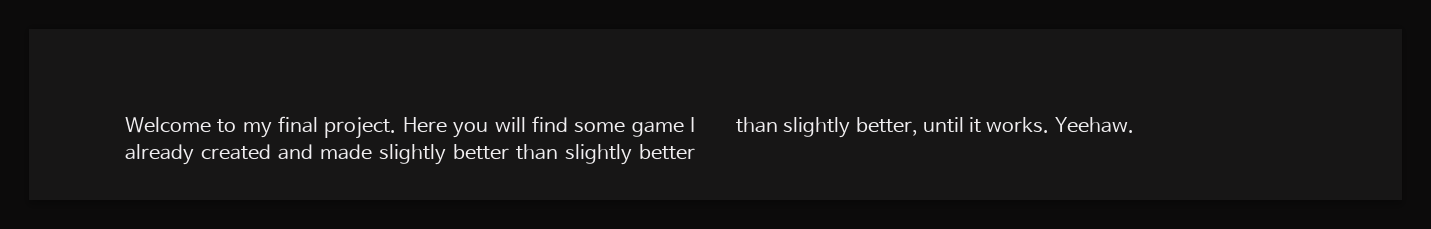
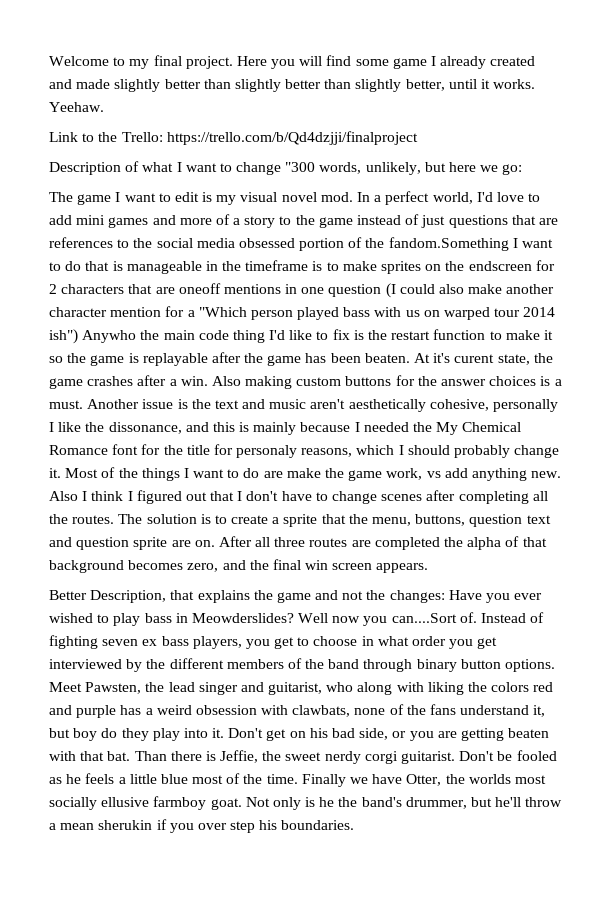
+ Link to the Trello: https://trello.com/b/Qd4dzjji/finalproject
+ Description of what I want to change "300 words, unlikely, but here we go:
+ The game I want to edit is my visual novel mod. In a perfect world, I'd love to add mini games and more of a story to the game instead of just questions that are references to the social media obsessed portion of the fandom.Something I want to do that is manageable in the timeframe is to make sprites on the endscreen for 2 characters that are oneoff mentions in one question (I could also make another character mention for a "Which person played bass with us on warped tour 2014 ish") Anywho the main code thing I'd like to fix is the restart function to make it so the game is replayable after the game has been beaten. At it's curent state, the game crashes after a win. Also making custom buttons for the answer choices is a must. Another issue is the text and music aren't aesthetically cohesive, personally I like the dissonance, and this is mainly because I needed the My Chemical Romance font for the title for personaly reasons, which I should probably change it. Most of the things I want to do are make the game work, vs add anything new. Also I think I figured out that I don't have to change scenes after completing all the routes. The solution is to create a sprite that the menu, buttons, question text and question sprite are on. After all three routes are completed the alpha of that background becomes zero, and the final win screen appears.
+ Better Description, that explains the game and not the changes: Have you ever wished to play bass in Meowderslides? Well now you can....Sort of. Instead of fighting seven ex bass players, you get to choose in what order you get interviewed by the different members of the band through binary button options. Meet Pawsten, the lead singer and guitarist, who along with liking the colors red and purple has a weird obsession with clawbats, none of the fans understand it, but boy do they play into it. Don't get on his bad side, or you are getting beaten with that bat. Than there is Jeffie, the sweet nerdy corgi guitarist. Don't be fooled as he feels a little blue most of the time. Finally we have Otter, the worlds most socially ellusive farmboy goat. Not only is he the band's drummer, but he'll throw a mean sherukin if you over step his boundaries.

